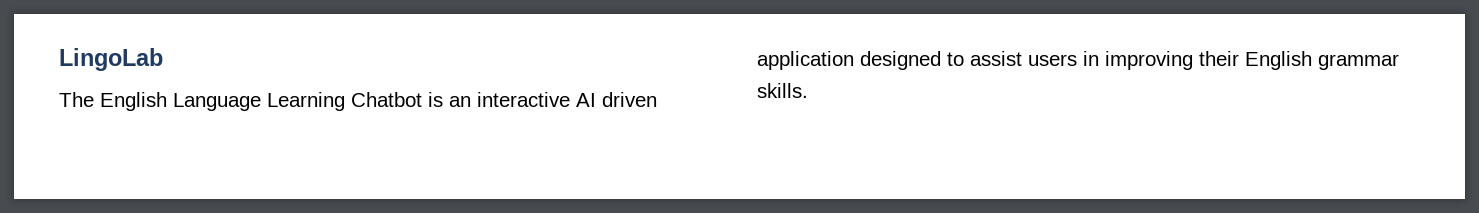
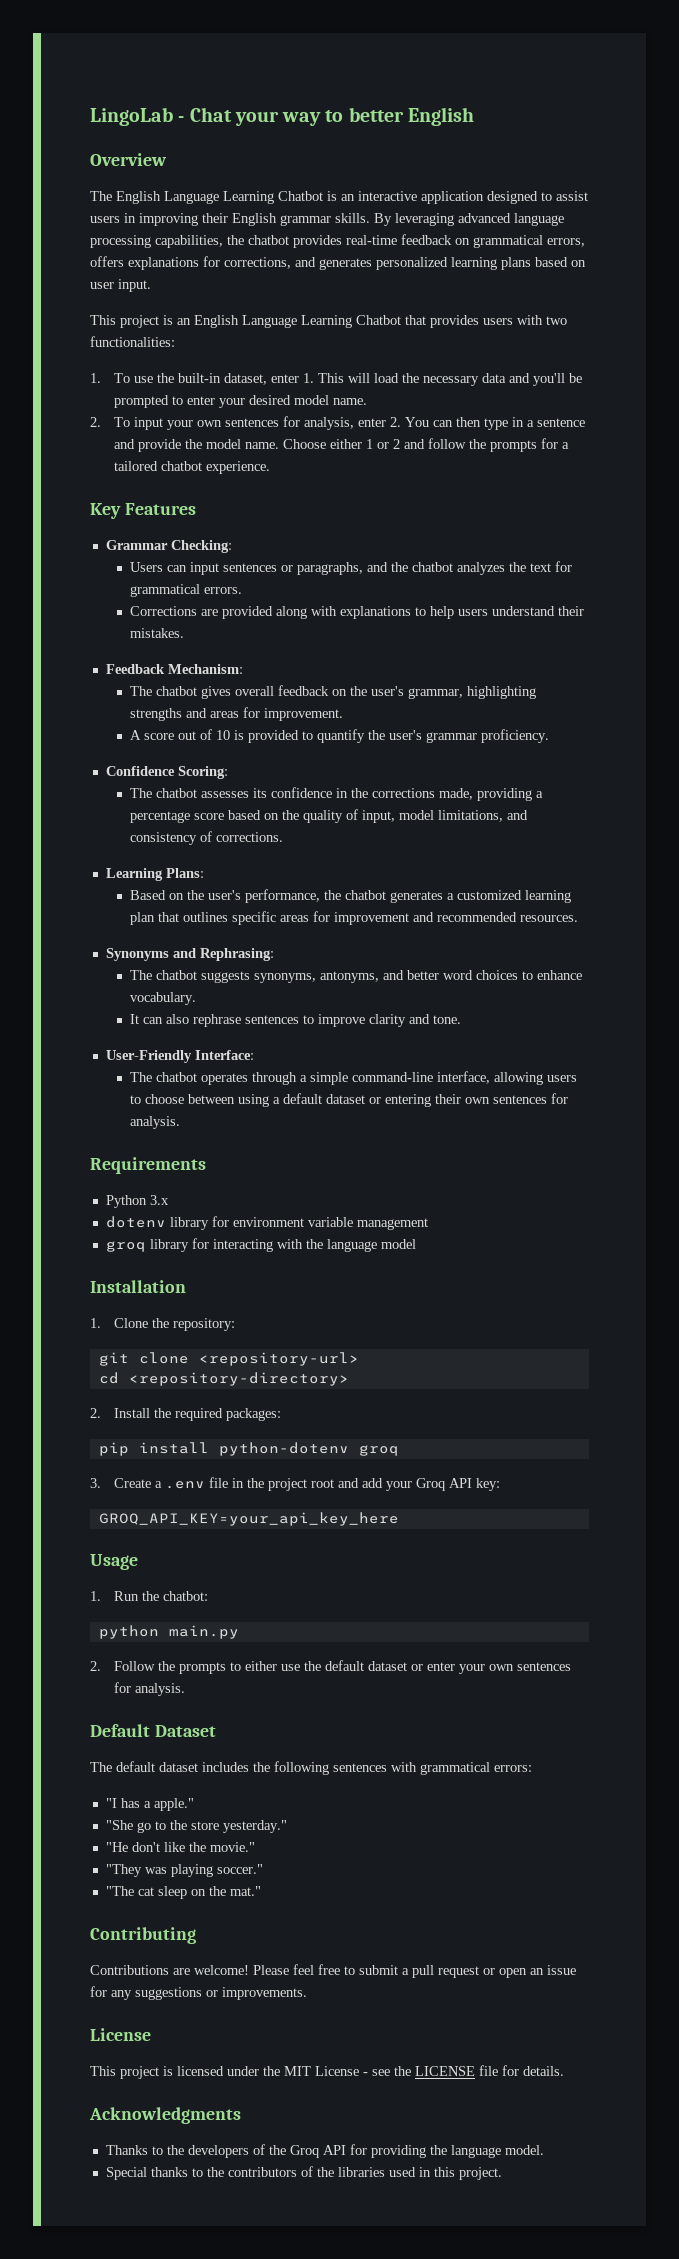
- LingoLab
+ LingoLab - Chat your way to better English
+ Overview
- The English Language Learning Chatbot is an interactive AI driven application designed to assist users in improving their English grammar skills.
+ The English Language Learning Chatbot is an interactive application designed to assist users in improving their English grammar skills.
+ By leveraging advanced language processing capabilities, the chatbot provides real-time feedback on grammatical errors, offers explanations for corrections, and generates personalized learning plans based on user input.
+ This project is an English Language Learning Chatbot that provides users with two functionalities:
+ 1. To use the built-in dataset, enter 1. This will load the necessary data and you'll be prompted to enter your desired model name.
+ 2. To input your own sentences for analysis, enter 2. You can then type in a sentence and provide the model name. Choose either 1 or 2 and follow the prompts for a tailored chatbot experience.
+ Key Features
+ Grammar Checking:
+ Users can input sentences or paragraphs, and the chatbot analyzes the text for grammatical errors.
+ Corrections are provided along with explanations to help users understand their mistakes.
+ Feedback Mechanism:
+ The chatbot gives overall feedback on the user's grammar, highlighting strengths and areas for improvement.
+ A score out of 10 is provided to quantify the user's grammar proficiency.
+ Confidence Scoring:
+ The chatbot assesses its confidence in the corrections made, providing a percentage score based on the quality of input, model limitations, and consistency of corrections.
+ Learning Plans:
+ Based on the user's performance, the chatbot generates a customized learning plan that outlines specific areas for improvement and recommended resources.
+ Synonyms and Rephrasing:
+ The chatbot suggests synonyms, antonyms, and better word choices to enhance vocabulary.
+ It can also rephrase sentences to improve clarity and tone.
+ User-Friendly Interface:
+ The chatbot operates through a simple command-line interface, allowing users to choose between using a default dataset or entering their own sentences for analysis.
+ Requirements
+ Python 3.x
+ dotenv library for environment variable management
+ groq library for interacting with the language model
+ Installation
+ 1. Clone the repository:
+ git clone <repository-url>
+ cd <repository-directory>
+ 2. Install the required packages:
+ pip install python-dotenv groq
+ 3. Create a .env file in the project root and add your Groq API key:
+ GROQ_API_KEY=your_api_key_here
+ Usage
+ 1. Run the chatbot:
+ python main.py
+ 2. Follow the prompts to either use the default dataset or enter your own sentences for analysis.
+ Default Dataset
+ The default dataset includes the following sentences with grammatical errors:
+ "I has a apple."
+ "She go to the store yesterday."
+ "He don't like the movie."
+ "They was playing soccer."
+ "The cat sleep on the mat."
+ Contributing
+ Contributions are welcome! Please feel free to submit a pull request or open an issue for any suggestions or improvements.
+ License
+ This project is licensed under the MIT License - see the LICENSE file for details.
+ Acknowledgments
+ Thanks to the developers of the Groq API for providing the language model.
+ Special thanks to the contributors of the libraries used in this project.

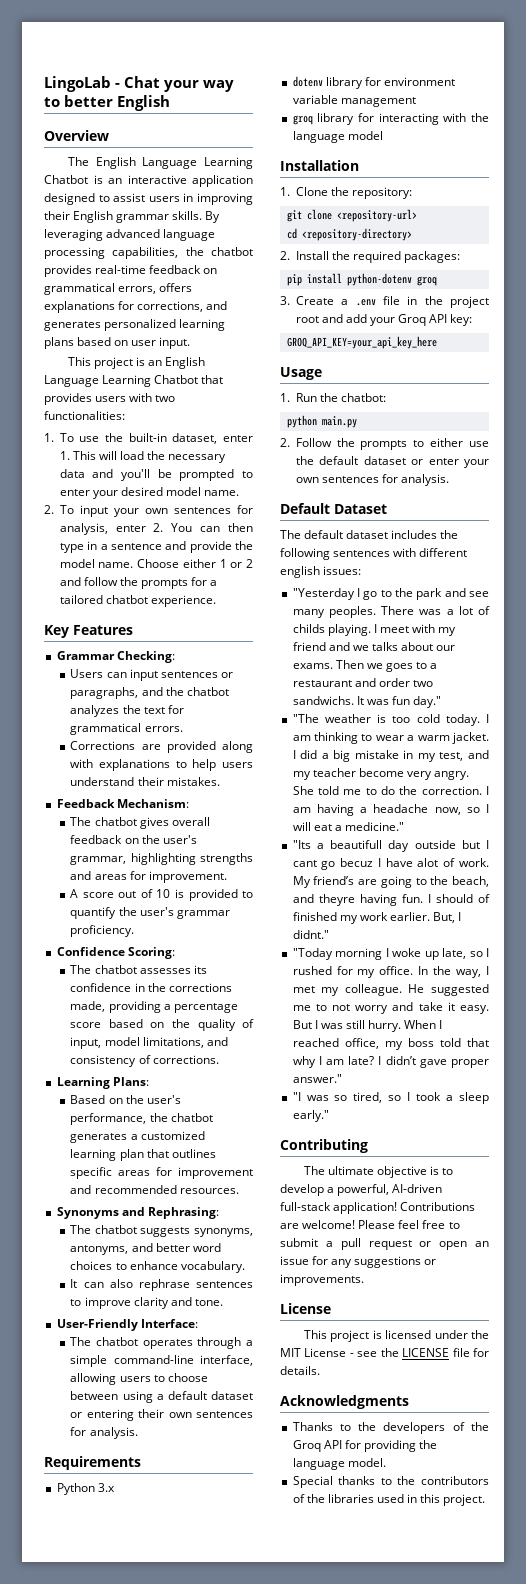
- The default dataset includes the following sentences with grammatical errors:
- "I has a apple."
- "She go to the store yesterday."
- "He don't like the movie."
- "They was playing soccer."
- "The cat sleep on the mat."
+ The default dataset includes the following sentences with different english issues:
+ "Yesterday I go to the park and see many peoples. There was a lot of childs playing. I meet with my friend and we talks about our exams. Then we goes to a restaurant and order two sandwichs. It was fun day."
+ "The weather is too cold today. I am thinking to wear a warm jacket. I did a big mistake in my test, and my teacher become very angry. She told me to do the correction. I am having a headache now, so I will eat a medicine."
+ "Its a beautifull day outside but I cant go becuz I have alot of work. My friend’s are going to the beach, and theyre having fun. I should of finished my work earlier. But, I didnt."
+ "Today morning I woke up late, so I rushed for my office. In the way, I met my colleague. He suggested me to not worry and take it easy. But I was still hurry. When I reached office, my boss told that why I am late? I didn’t gave proper answer."
+ "I was so tired, so I took a sleep early."
  Contributing
- Contributions are welcome!
+ The ultimate objective is to develop a powerful, AI-driven full-stack application! Contributions are welcome!

